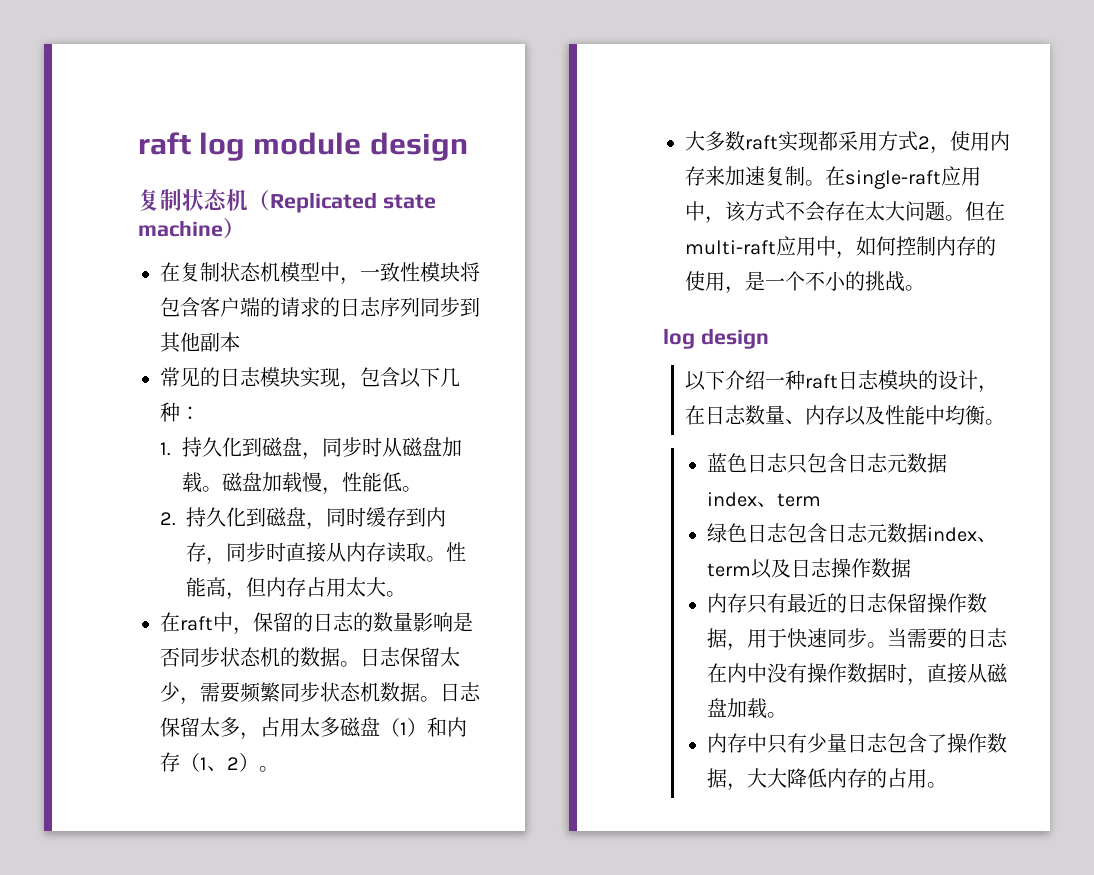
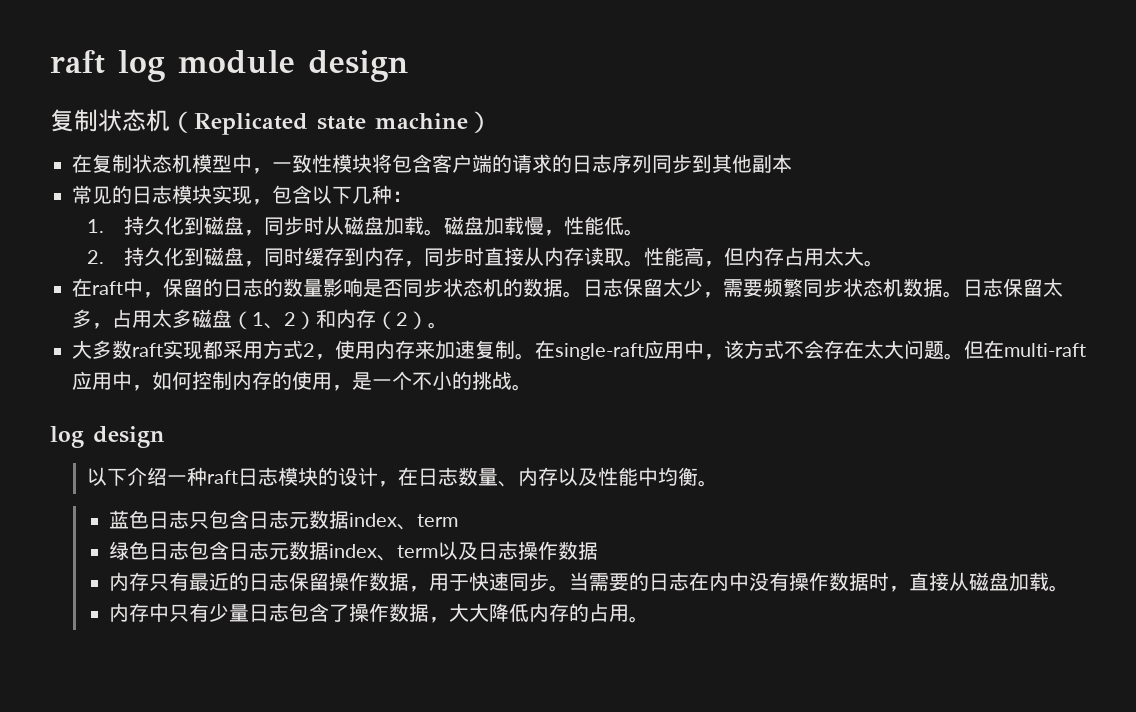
- 日志保留太多，占用太多磁盘（1）和内存（1、2）。
+ 日志保留太多，占用太多磁盘（1、2）和内存（2）。

